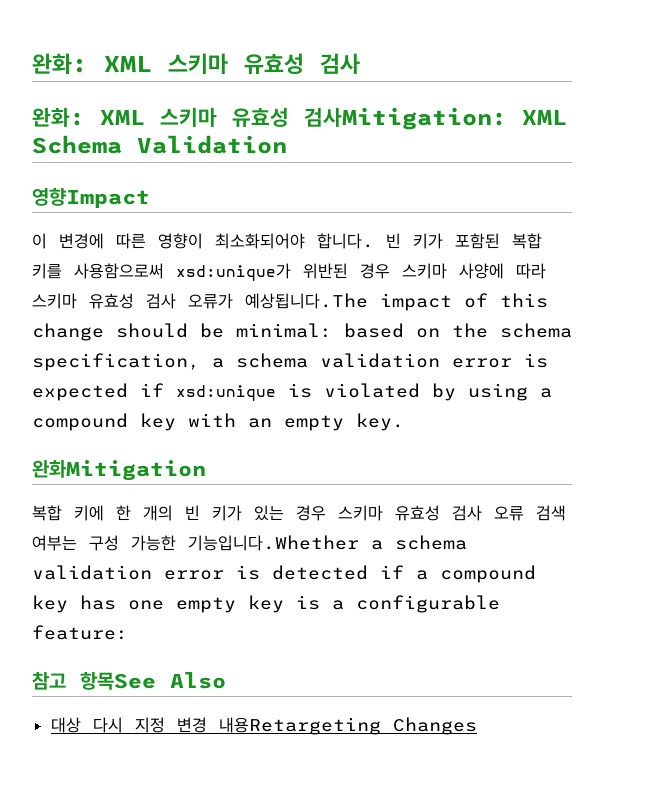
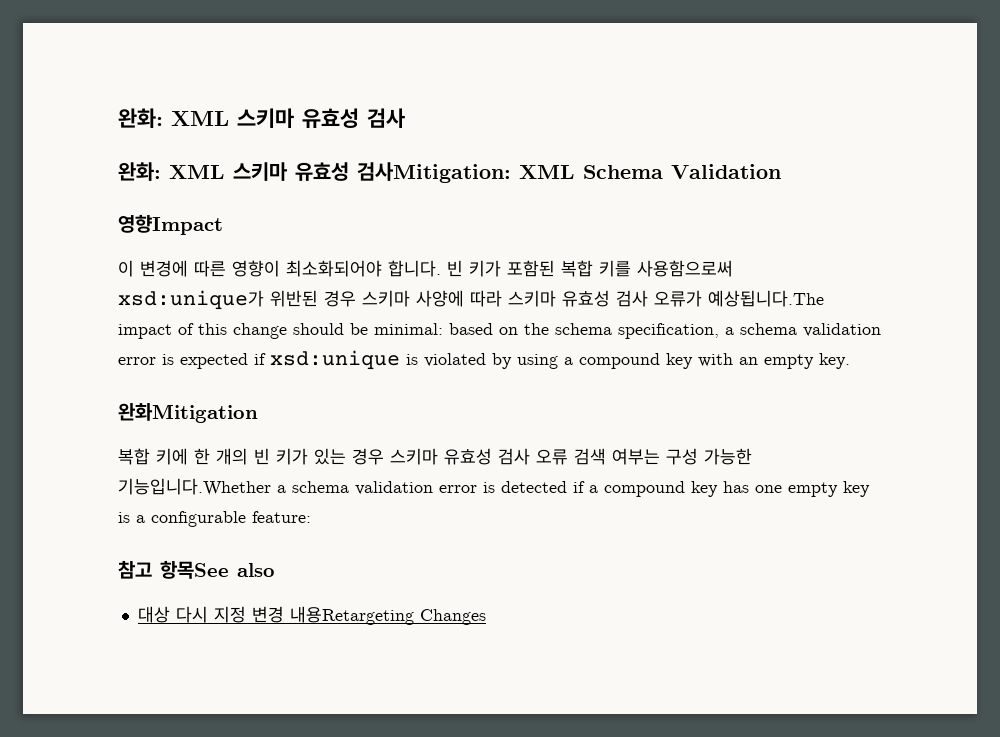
- 참고 항목See Also
+ 참고 항목See also

